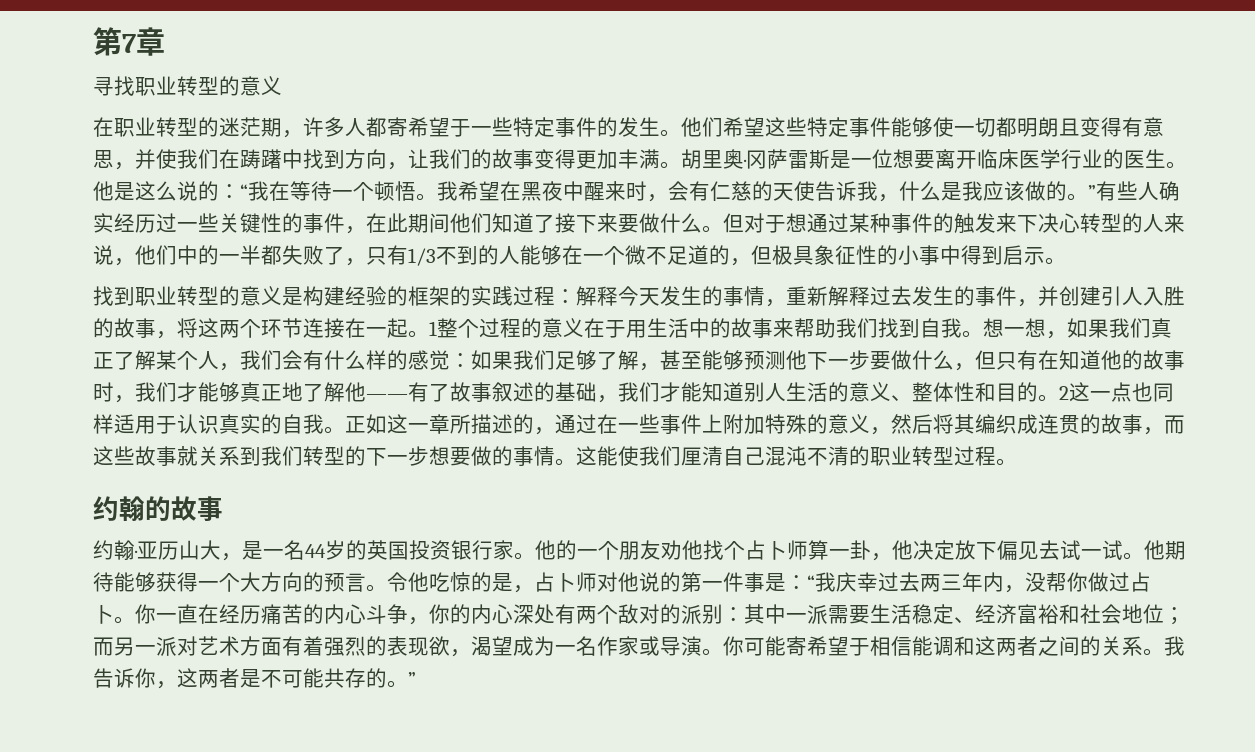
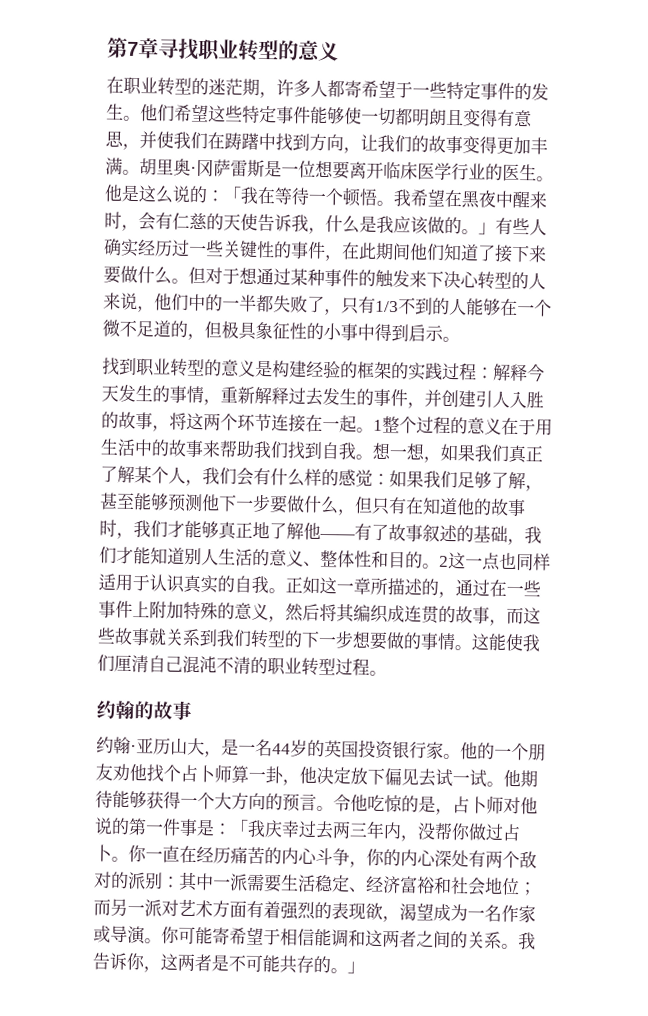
- 第7章
- 寻找职业转型的意义
+ 第7章寻找职业转型的意义
- 他是这么说的：“我在等待一个顿悟。
+ 他是这么说的：「我在等待一个顿悟。
- 我希望在黑夜中醒来时，会有仁慈的天使告诉我，什么是我应该做的。”有些人确实经历过一些关键性的事件，在此期间他们知道了接下来要做什么。
+ 我希望在黑夜中醒来时，会有仁慈的天使告诉我，什么是我应该做的。」有些人确实经历过一些关键性的事件，在此期间他们知道了接下来要做什么。
- 令他吃惊的是，占卜师对他说的第一件事是：“我庆幸过去两三年内，没帮你做过占卜。
+ 令他吃惊的是，占卜师对他说的第一件事是：「我庆幸过去两三年内，没帮你做过占卜。
- 我告诉你，这两者是不可能共存的。”
+ 我告诉你，这两者是不可能共存的。」

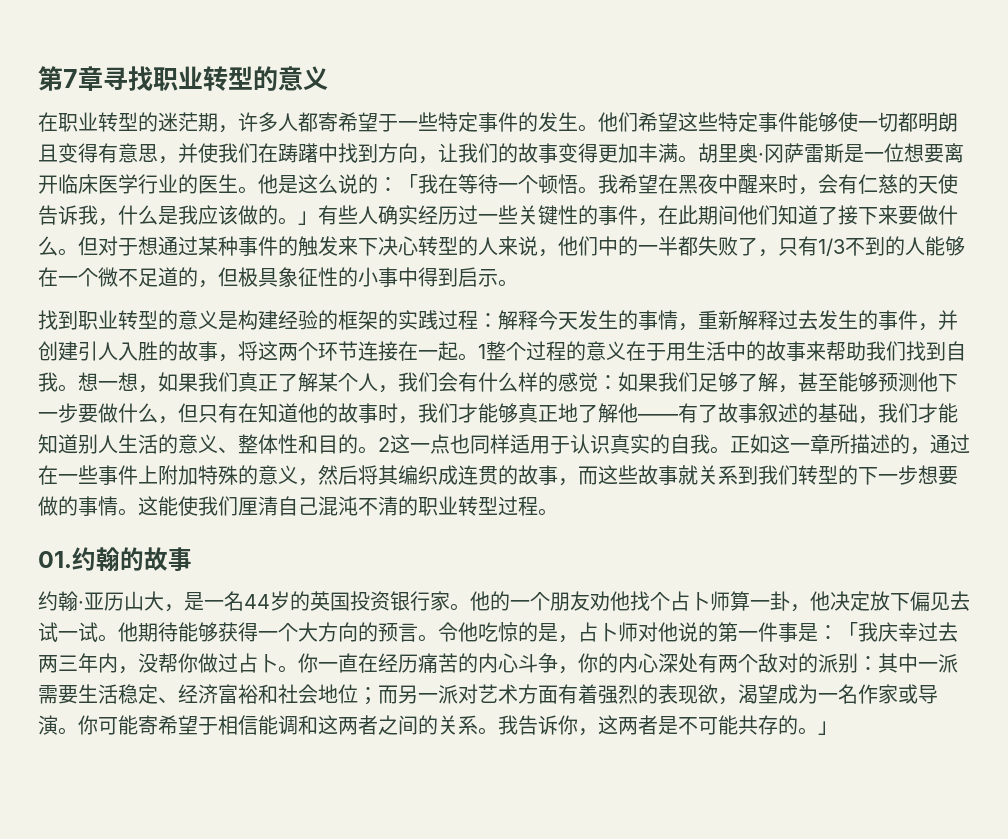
- 约翰的故事
+ 01.约翰的故事

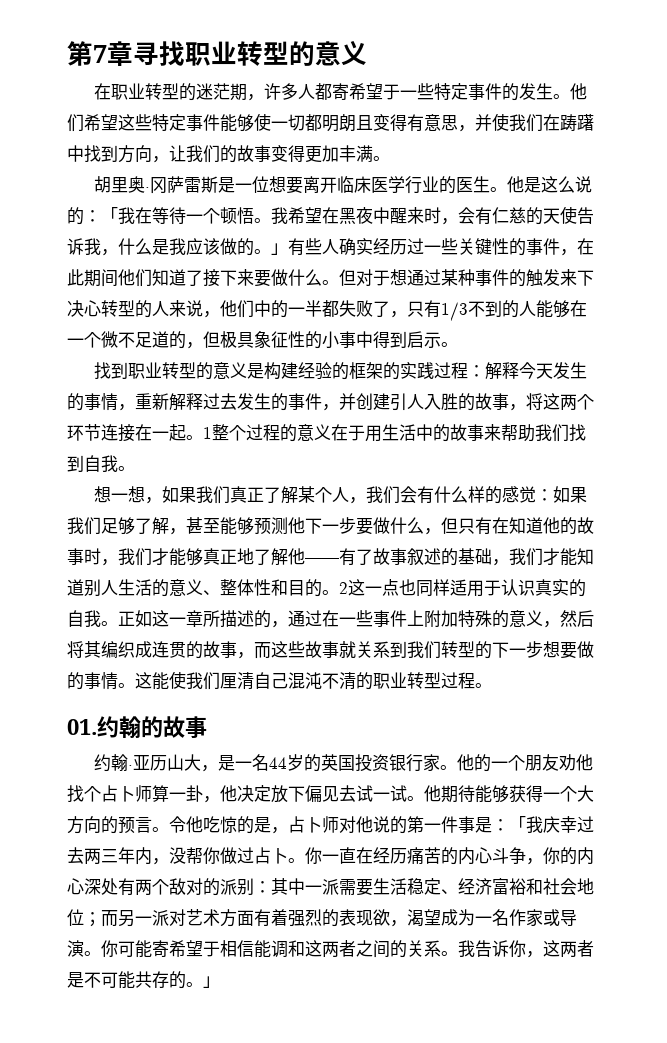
- 他们希望这些特定事件能够使一切都明朗且变得有意思，并使我们在踌躇中找到方向，让我们的故事变得更加丰满。胡里奥·冈萨雷斯是一位想要离开临床医学行业的医生。
+ 他们希望这些特定事件能够使一切都明朗且变得有意思，并使我们在踌躇中找到方向，让我们的故事变得更加丰满。
+ 胡里奥·冈萨雷斯是一位想要离开临床医学行业的医生。
- 1整个过程的意义在于用生活中的故事来帮助我们找到自我。想一想，如果我们真正了解某个人，我们会有什么样的感觉：
+ 1整个过程的意义在于用生活中的故事来帮助我们找到自我。
+ 想一想，如果我们真正了解某个人，我们会有什么样的感觉：

